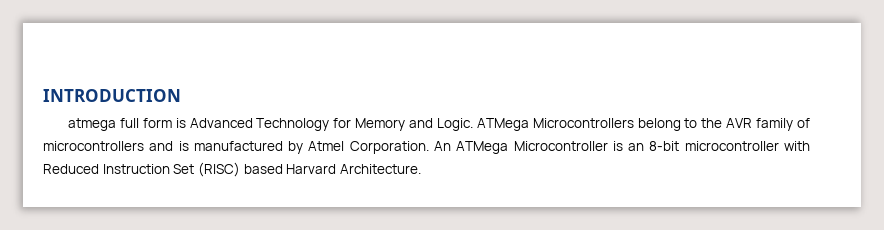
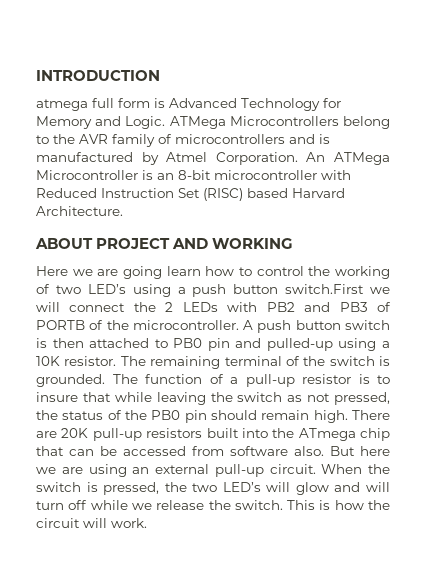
+ ABOUT PROJECT AND WORKING
+ Here we are going learn how to control the working of two LED’s using a push button switch.First we will connect the 2 LEDs with PB2 and PB3 of PORTB of the microcontroller. A push button switch is then attached to PB0 pin and pulled-up using a 10K resistor. The remaining terminal of the switch is grounded. The function of a pull-up resistor is to insure that while leaving the switch as not pressed, the status of the PB0 pin should remain high. There are 20K pull-up resistors built into the ATmega chip that can be accessed from software also. But here we are using an external pull-up circuit. When the switch is pressed, the two LED’s will glow and will turn off while we release the switch. This is how the circuit will work.

